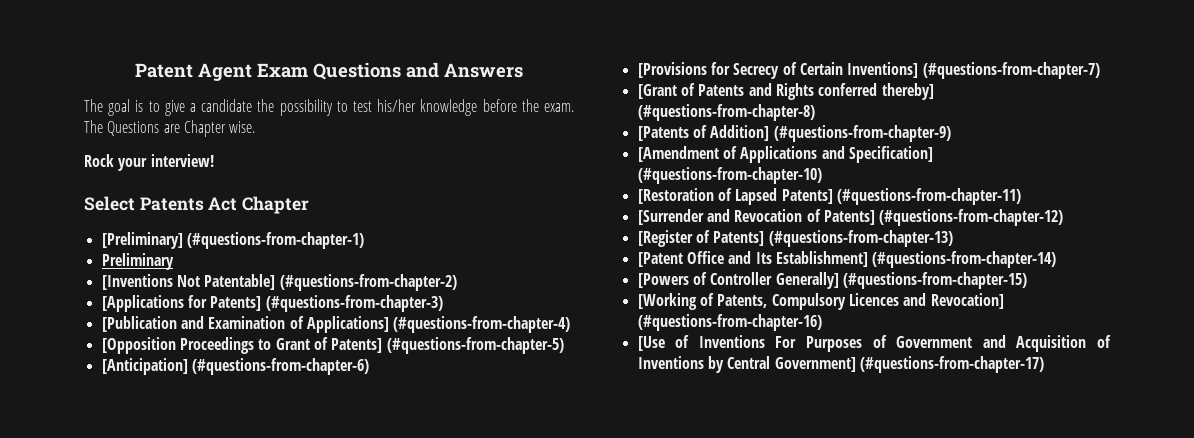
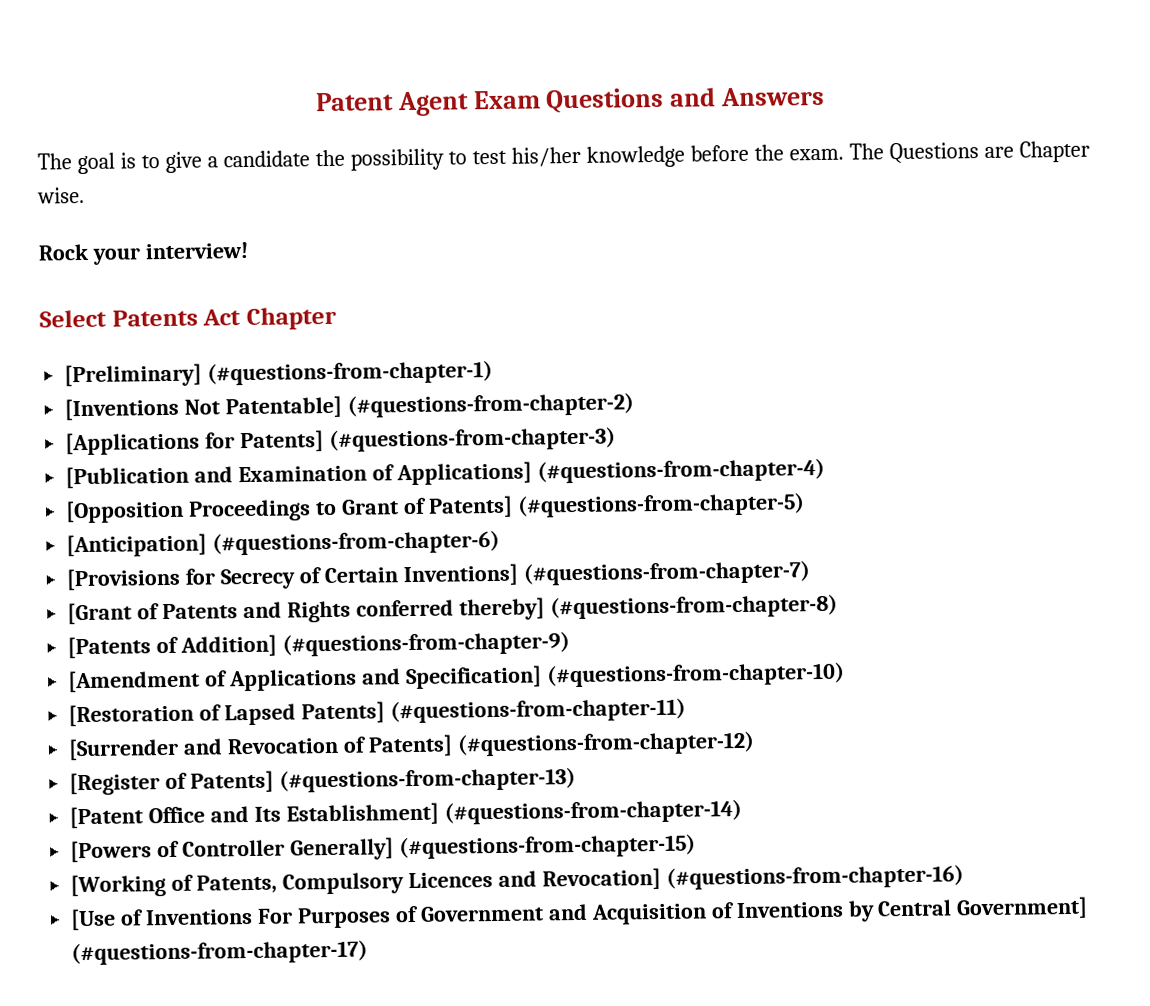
- Preliminary

